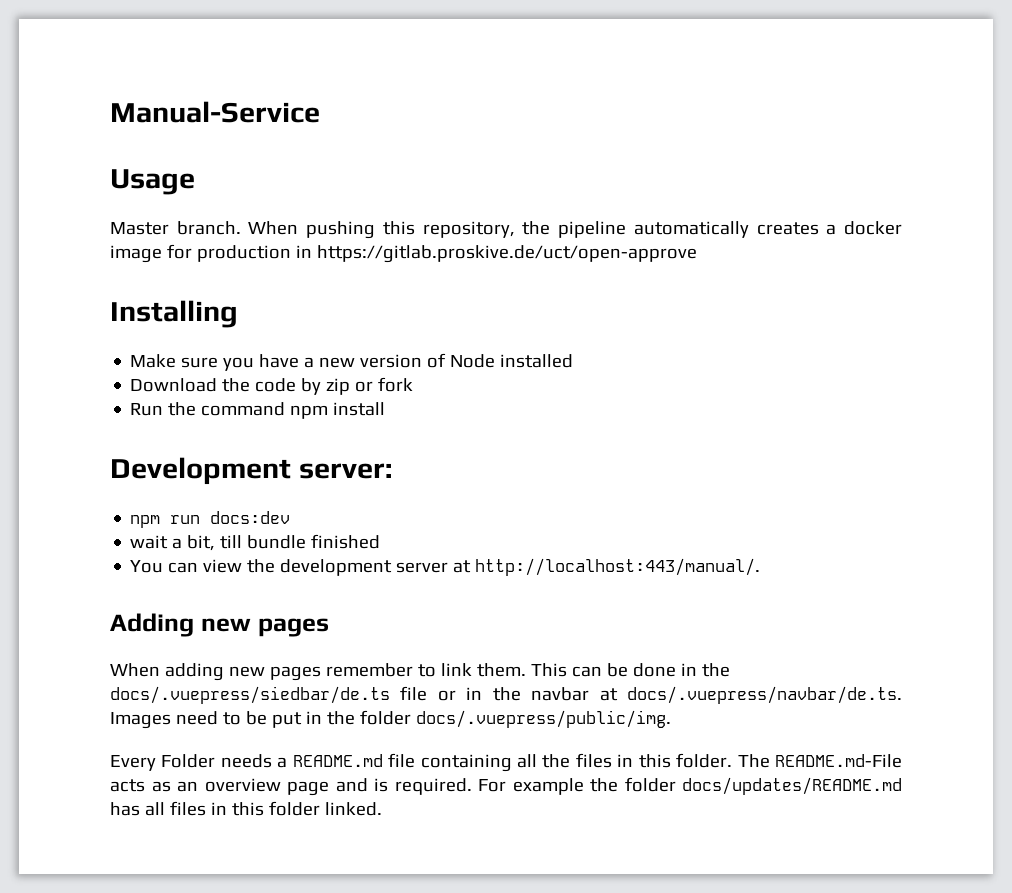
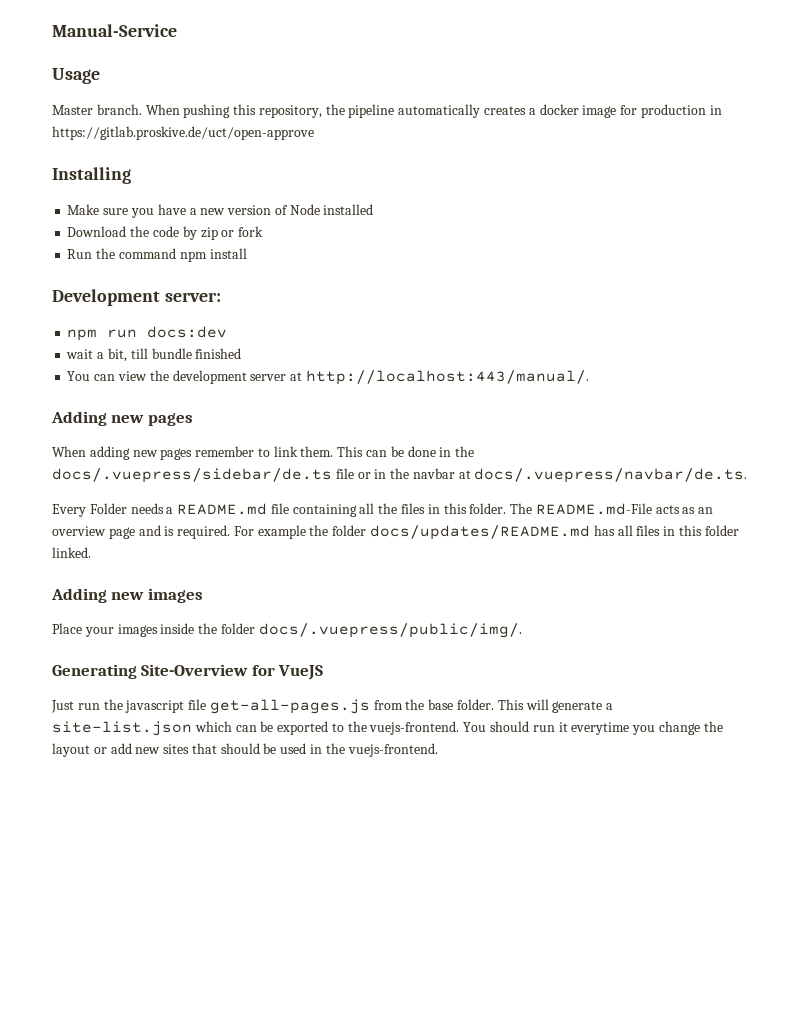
- This can be done in the docs/.vuepress/siedbar/de.ts file or in the navbar at docs/.vuepress/navbar/de.ts. Images need to be put in the folder docs/.vuepress/public/img.
+ This can be done in the docs/.vuepress/sidebar/de.ts file or in the navbar at docs/.vuepress/navbar/de.ts.
+ Adding new images
+ Place your images inside the folder docs/.vuepress/public/img/.
+ Generating Site-Overview for VueJS
+ Just run the javascript file get-all-pages.js from the base folder. This will generate a site-list.json which can be exported to the vuejs-frontend. You should run it everytime you change the layout or add new sites that should be used in the vuejs-frontend.

